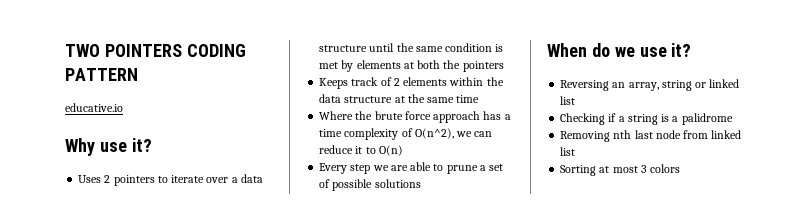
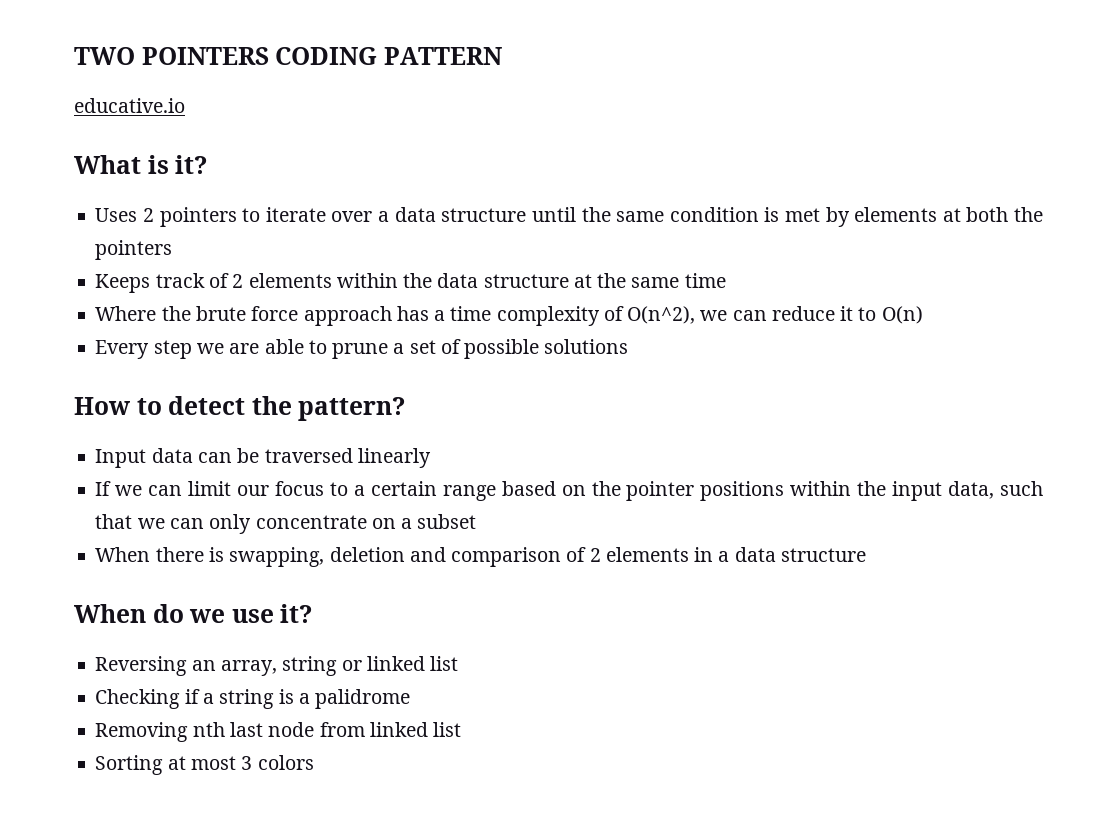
- Why use it?
+ What is it?
+ How to detect the pattern?
+ Input data can be traversed linearly
+ If we can limit our focus to a certain range based on the pointer positions within the input data, such that we can only concentrate on a subset
+ When there is swapping, deletion and comparison of 2 elements in a data structure

